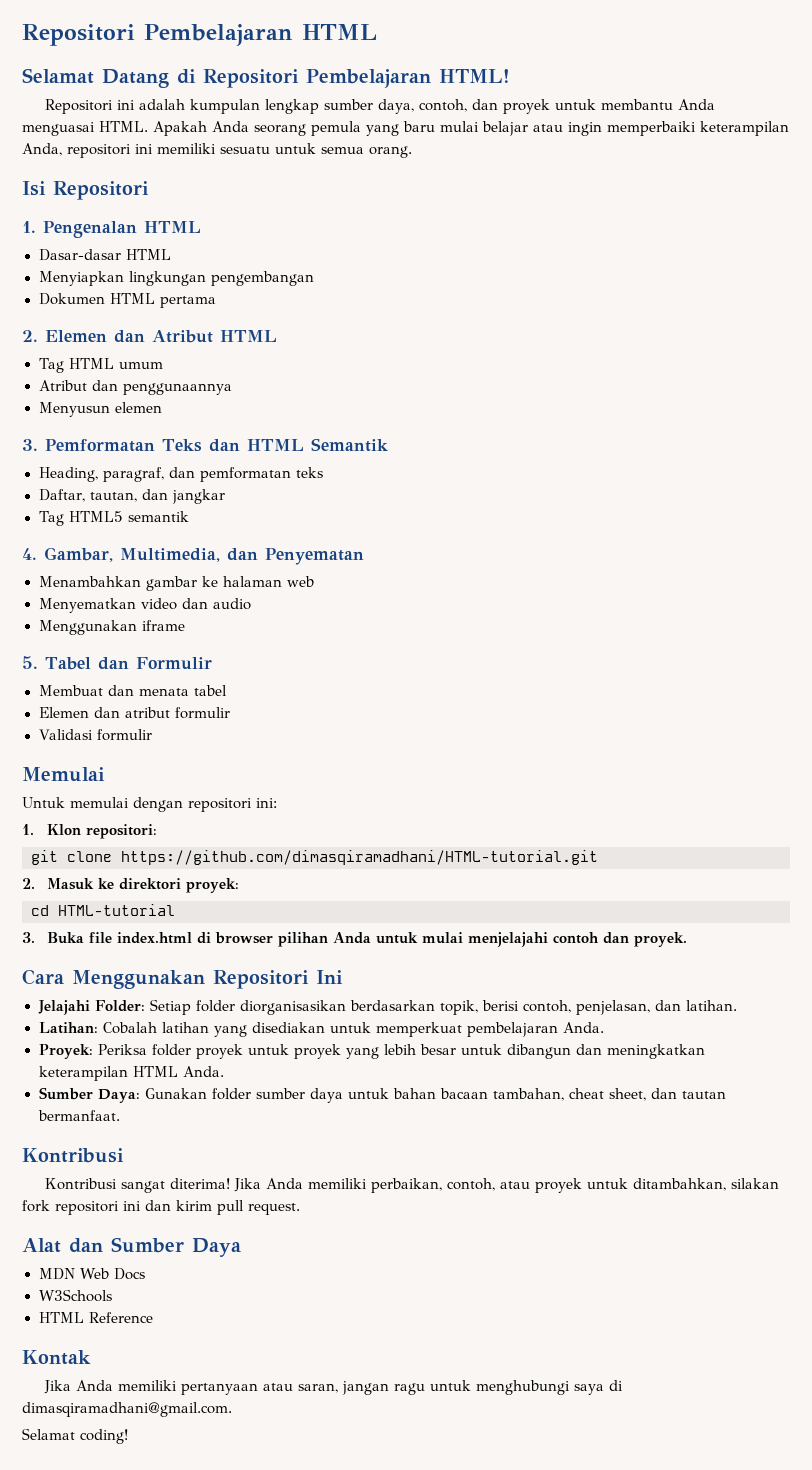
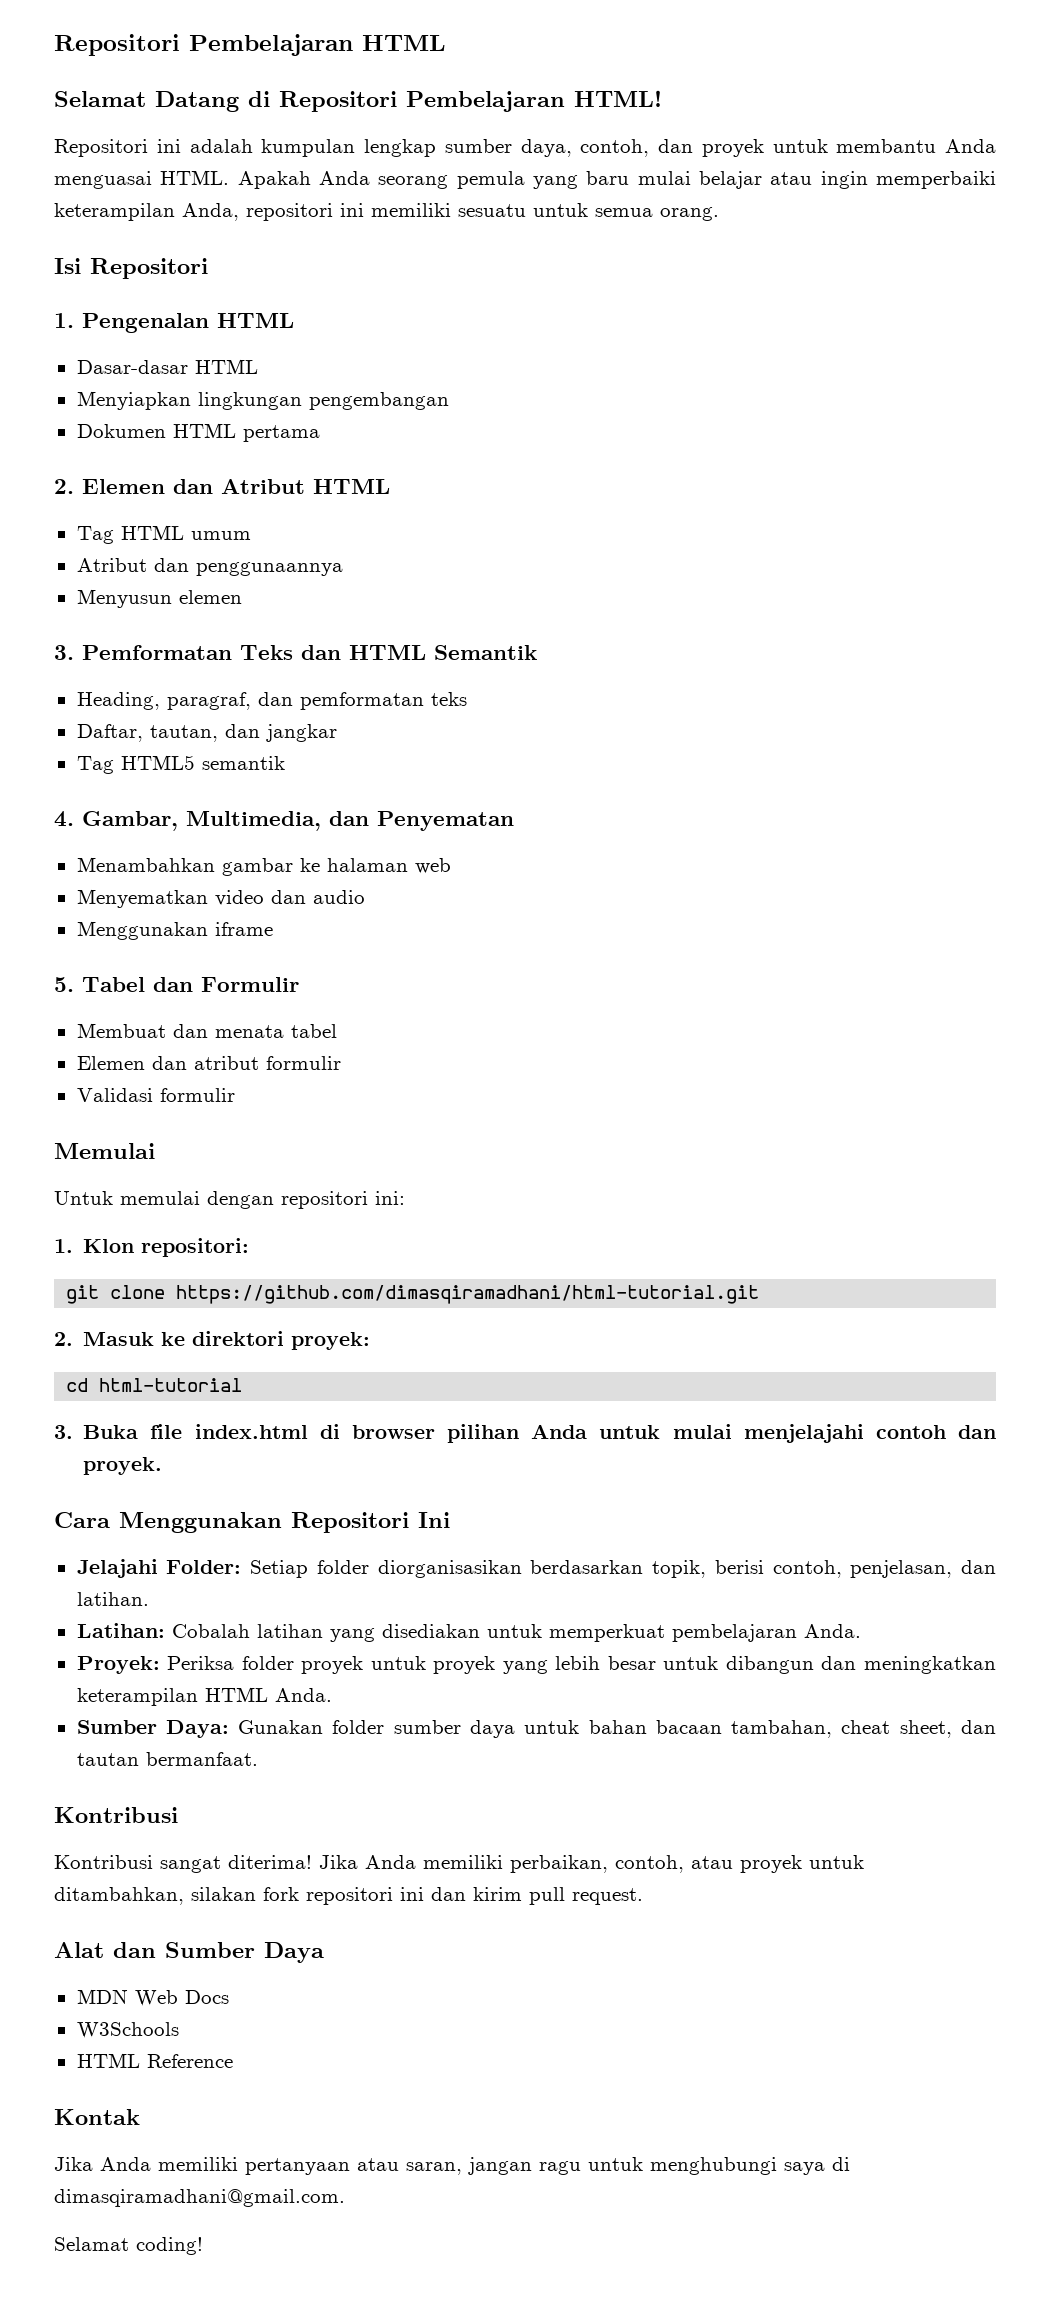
- git clone https://github.com/dimasqiramadhani/HTML-tutorial.git
+ git clone https://github.com/dimasqiramadhani/html-tutorial.git
- cd HTML-tutorial
+ cd html-tutorial

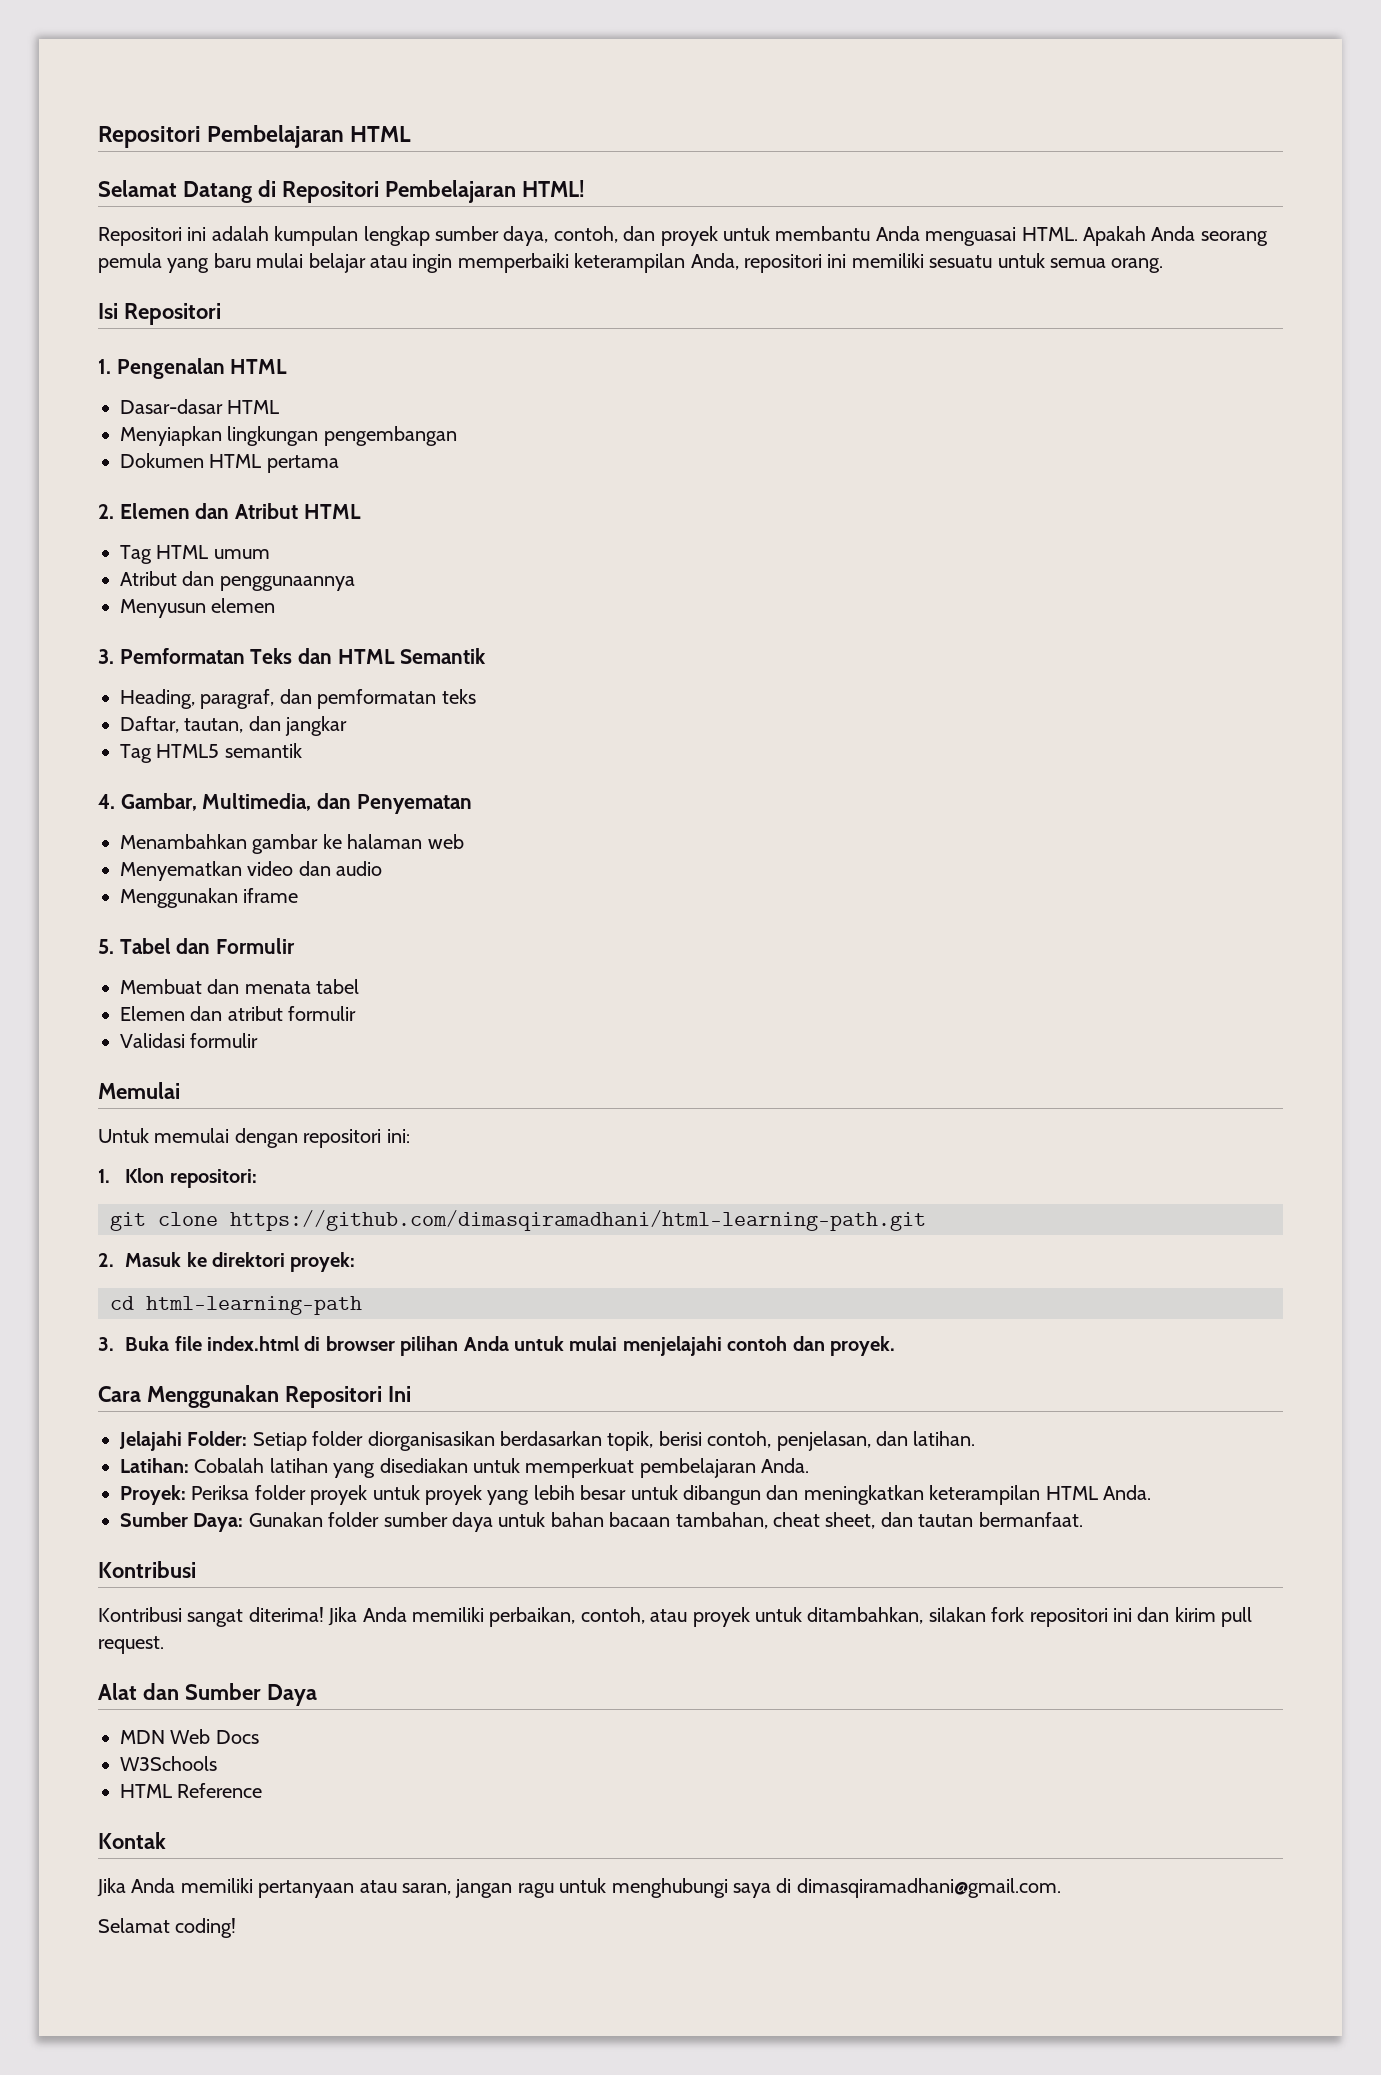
- git clone https://github.com/dimasqiramadhani/html-tutorial.git
+ git clone https://github.com/dimasqiramadhani/html-learning-path.git
- cd html-tutorial
+ cd html-learning-path

